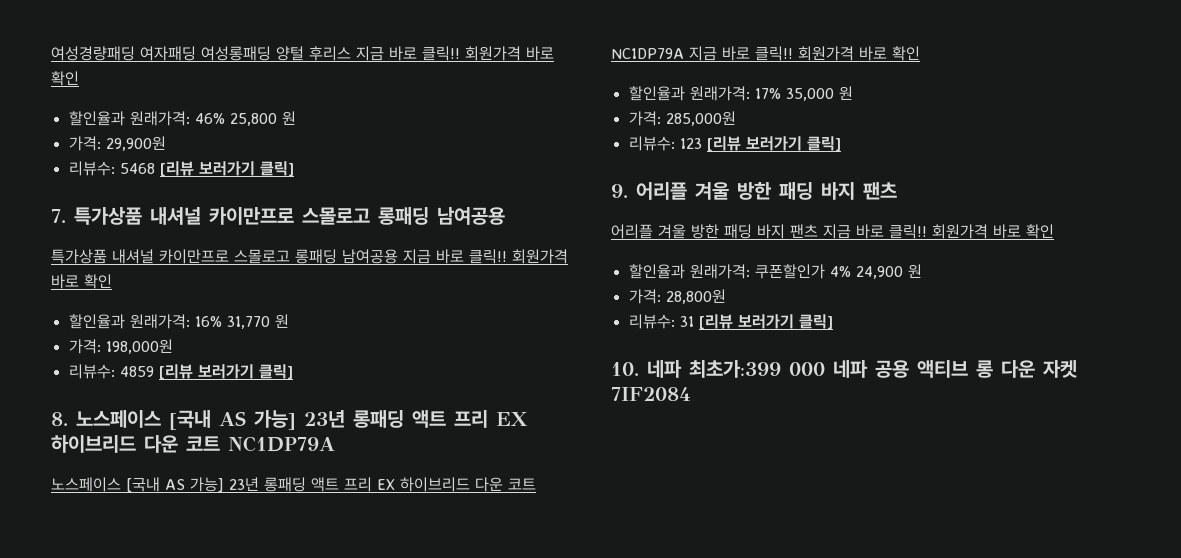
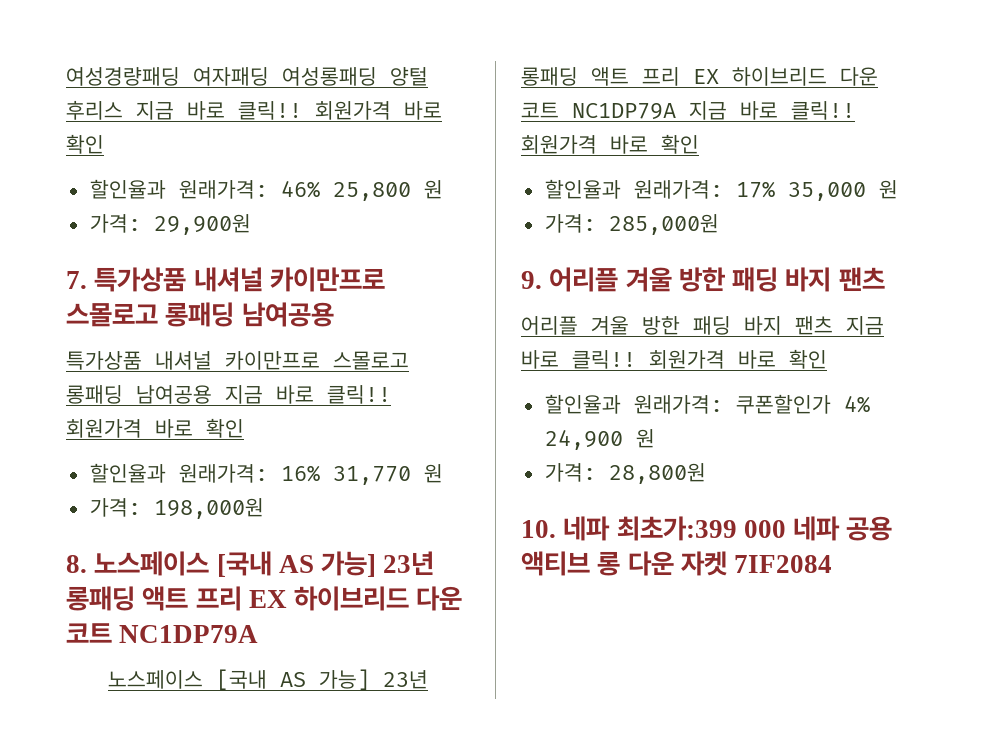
- 리뷰수: 5468 [리뷰 보러가기 클릭]
- 리뷰수: 4859 [리뷰 보러가기 클릭]
- 리뷰수: 123 [리뷰 보러가기 클릭]
- 리뷰수: 31 [리뷰 보러가기 클릭]

